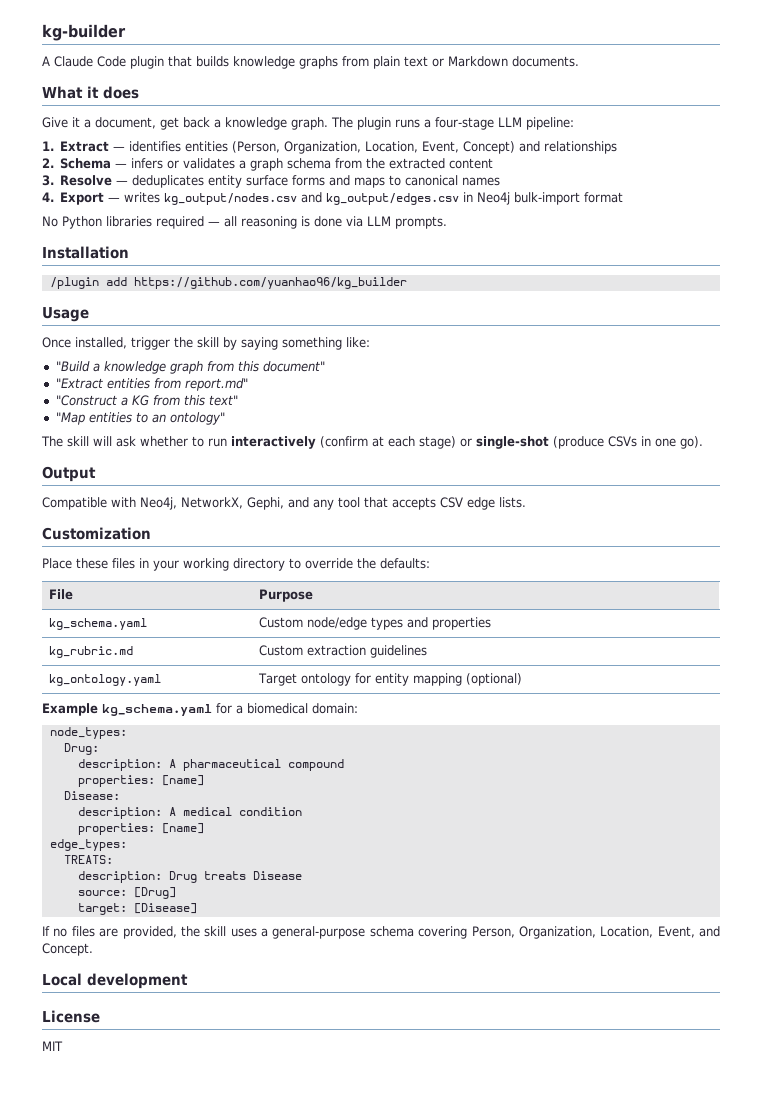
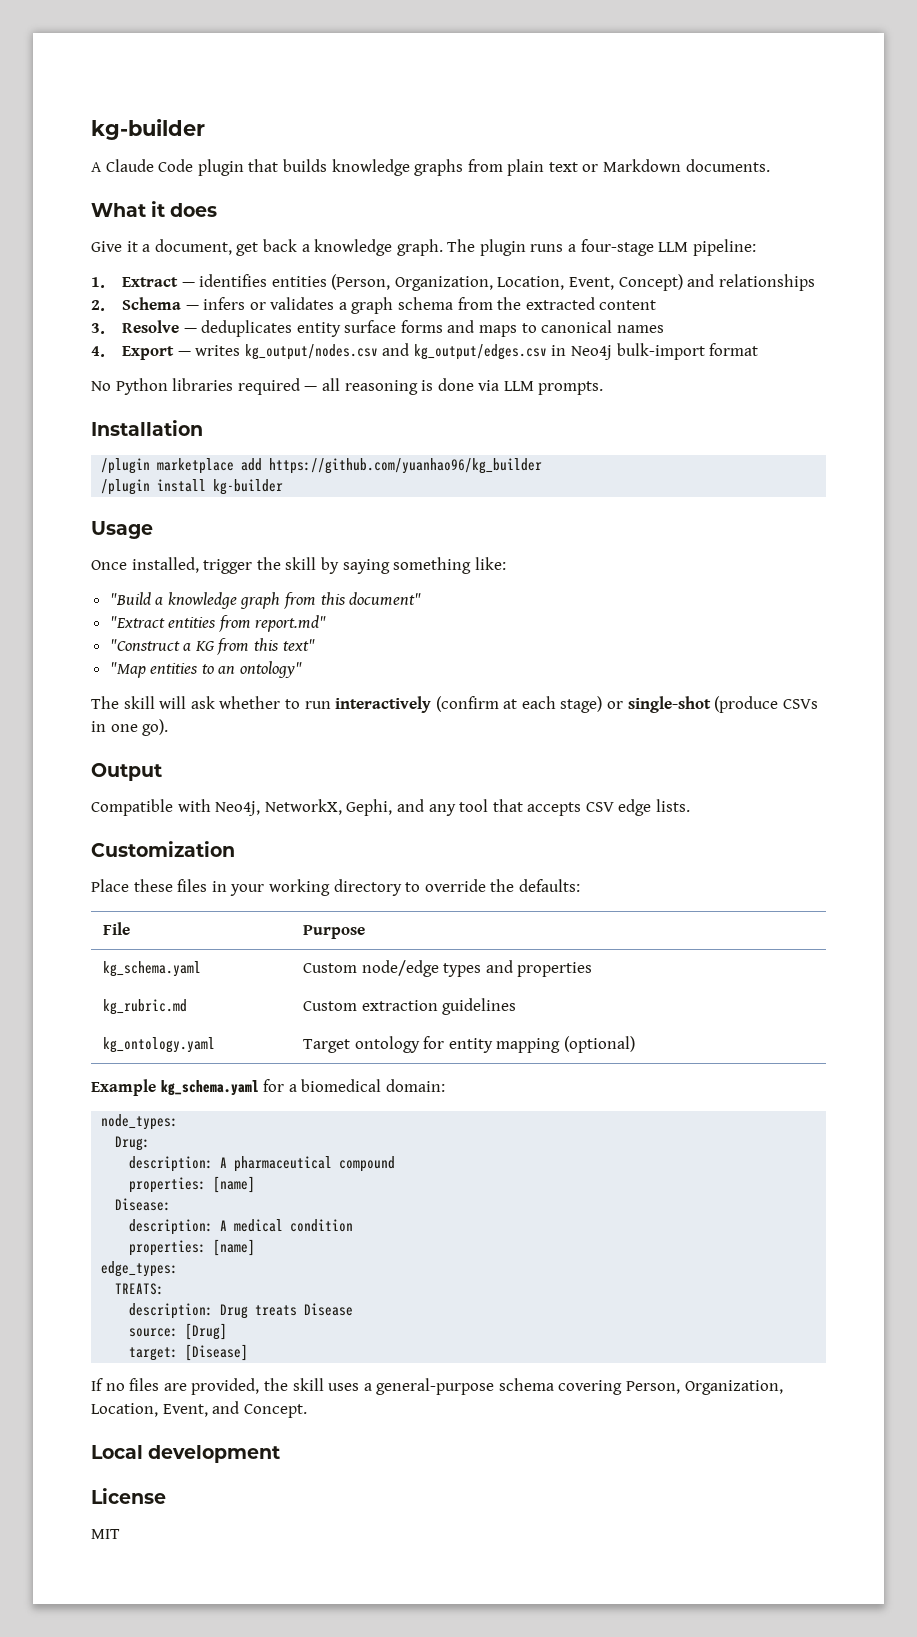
- /plugin add https://github.com/yuanhao96/kg_builder
+ /plugin marketplace add https://github.com/yuanhao96/kg_builder
+ /plugin install kg-builder

